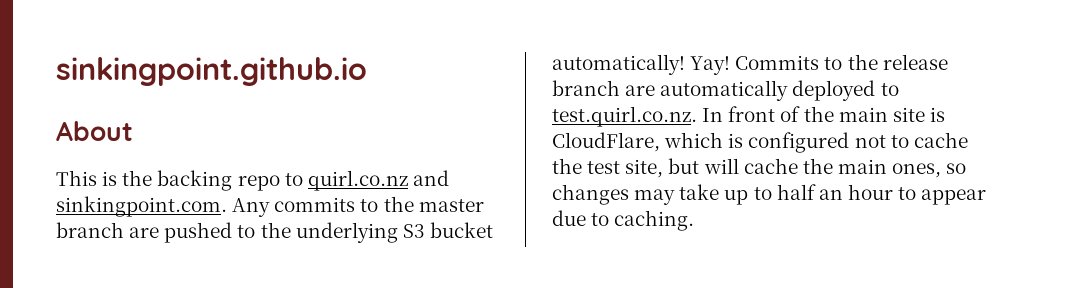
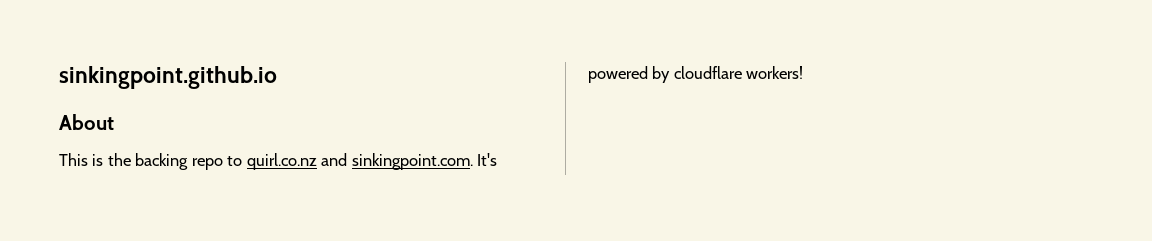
- This is the backing repo to quirl.co.nz and sinkingpoint.com. Any commits to the master branch are pushed to the underlying S3 bucket automatically! Yay! Commits to the release branch are automatically deployed to test.quirl.co.nz. In front of the main site is CloudFlare, which is configured not to cache the test site, but will cache the main ones, so changes may take up to half an hour to appear due to caching.
+ This is the backing repo to quirl.co.nz and sinkingpoint.com. It's powered by cloudflare workers!

